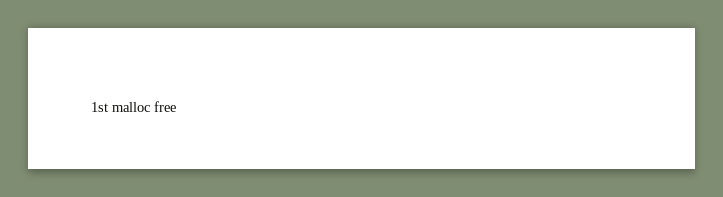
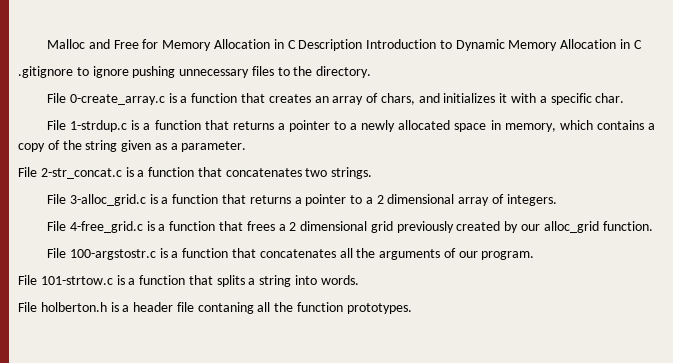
- 1st malloc free
+ Malloc and Free for Memory Allocation in C Description Introduction to Dynamic Memory Allocation in C
+ .gitignore to ignore pushing unnecessary files to the directory.
+ File 0-create_array.c is a function that creates an array of chars, and initializes it with a specific char.
+ File 1-strdup.c is a function that returns a pointer to a newly allocated space in memory, which contains a copy of the string given as a parameter.
+ File 2-str_concat.c is a function that concatenates two strings.
+ File 3-alloc_grid.c is a function that returns a pointer to a 2 dimensional array of integers.
+ File 4-free_grid.c is a function that frees a 2 dimensional grid previously created by our alloc_grid function.
+ File 100-argstostr.c is a function that concatenates all the arguments of our program.
+ File 101-strtow.c is a function that splits a string into words.
+ File holberton.h is a header file contaning all the function prototypes.

